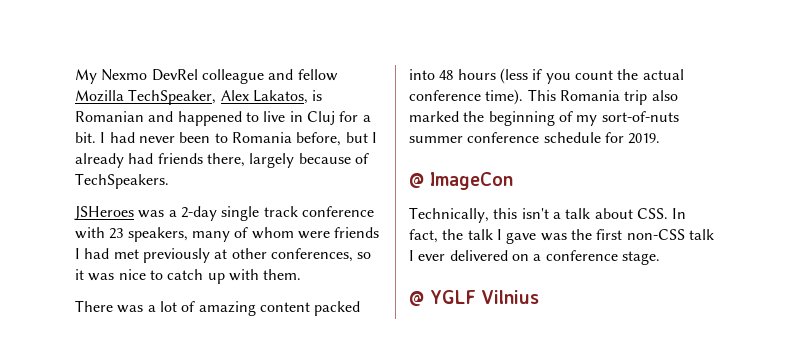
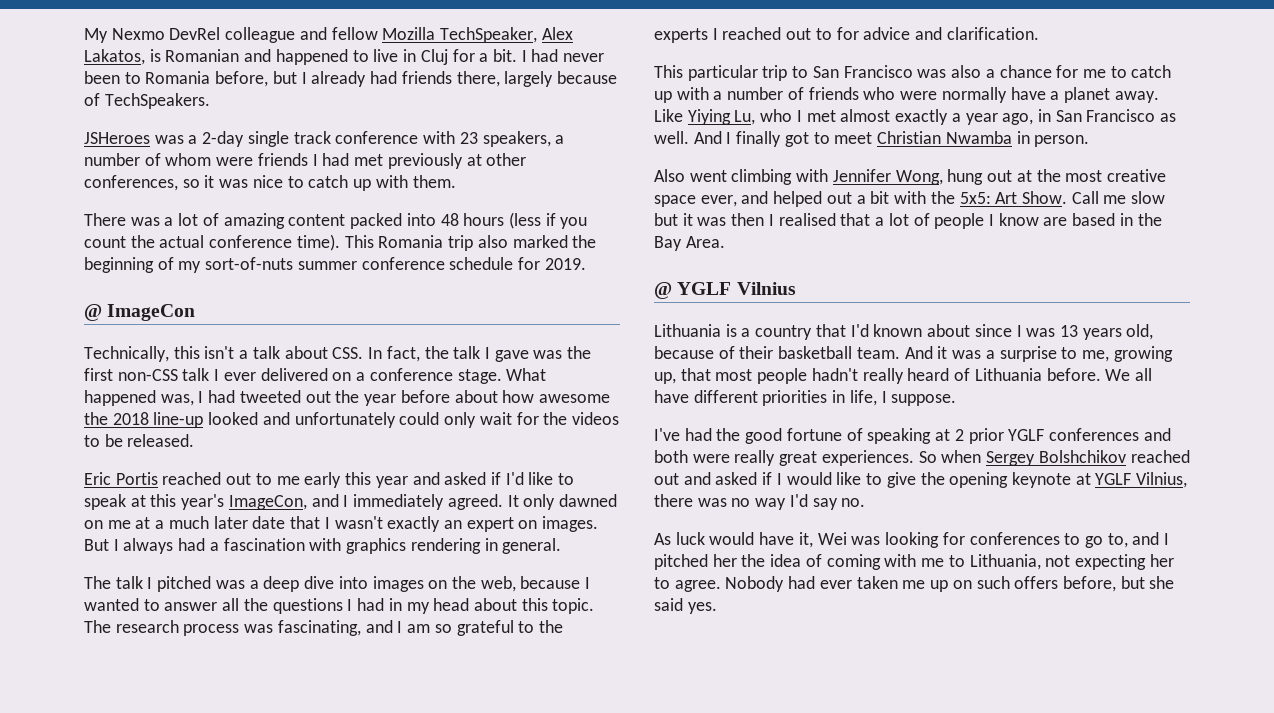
- JSHeroes was a 2-day single track conference with 23 speakers, many of whom were friends I had met previously at other conferences, so it was nice to catch up with them.
+ JSHeroes was a 2-day single track conference with 23 speakers, a number of whom were friends I had met previously at other conferences, so it was nice to catch up with them.
- Technically, this isn't a talk about CSS. In fact, the talk I gave was the first non-CSS talk I ever delivered on a conference stage.
+ Technically, this isn't a talk about CSS. In fact, the talk I gave was the first non-CSS talk I ever delivered on a conference stage. What happened was, I had tweeted out the year before about how awesome the 2018 line-up looked and unfortunately could only wait for the videos to be released.
+ Eric Portis reached out to me early this year and asked if I'd like to speak at this year's ImageCon, and I immediately agreed. It only dawned on me at a much later date that I wasn't exactly an expert on images. But I always had a fascination with graphics rendering in general.
+ The talk I pitched was a deep dive into images on the web, because I wanted to answer all the questions I had in my head about this topic. The research process was fascinating, and I am so grateful to the experts I reached out to for advice and clarification.
+ This particular trip to San Francisco was also a chance for me to catch up with a number of friends who were normally have a planet away. Like Yiying Lu, who I met almost exactly a year ago, in San Francisco as well. And I finally got to meet Christian Nwamba in person.
+ Also went climbing with Jennifer Wong, hung out at the most creative space ever, and helped out a bit with the 5x5: Art Show. Call me slow but it was then I realised that a lot of people I know are based in the Bay Area.
  @ YGLF Vilnius
+ Lithuania is a country that I'd known about since I was 13 years old, because of their basketball team. And it was a surprise to me, growing up, that most people hadn't really heard of Lithuania before. We all have different priorities in life, I suppose.
+ I've had the good fortune of speaking at 2 prior YGLF conferences and both were really great experiences. So when Sergey Bolshchikov reached out and asked if I would like to give the opening keynote at YGLF Vilnius, there was no way I'd say no.
+ As luck would have it, Wei was looking for conferences to go to, and I pitched her the idea of coming with me to Lithuania, not expecting her to agree. Nobody had ever taken me up on such offers before, but she said yes.

